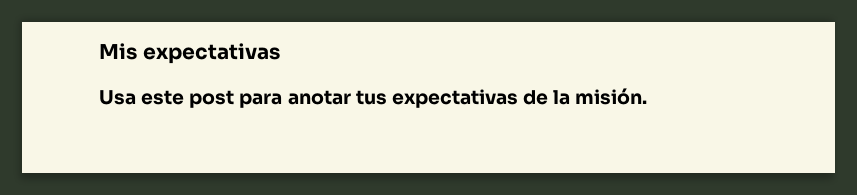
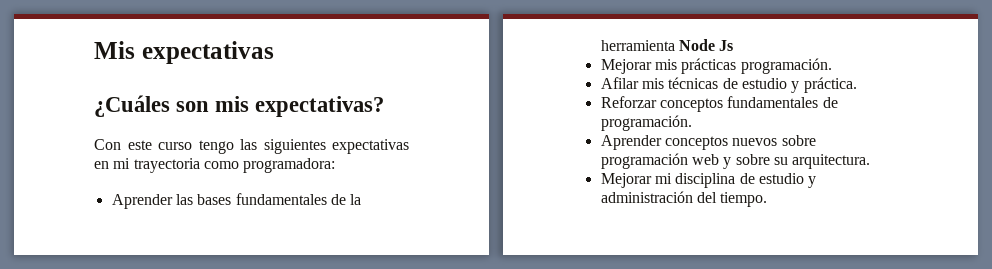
- Usa este post para anotar tus expectativas de la misión.
+ ¿Cuáles son mis expectativas?
+ Con este curso tengo las siguientes expectativas en mi trayectoria como programadora:
+ Aprender las bases fundamentales de la herramienta Node Js
+ Mejorar mis prácticas programación.
+ Afilar mis técnicas de estudio y práctica.
+ Reforzar conceptos fundamentales de programación.
+ Aprender conceptos nuevos sobre programación web y sobre su arquitectura.
+ Mejorar mi disciplina de estudio y administración del tiempo.

